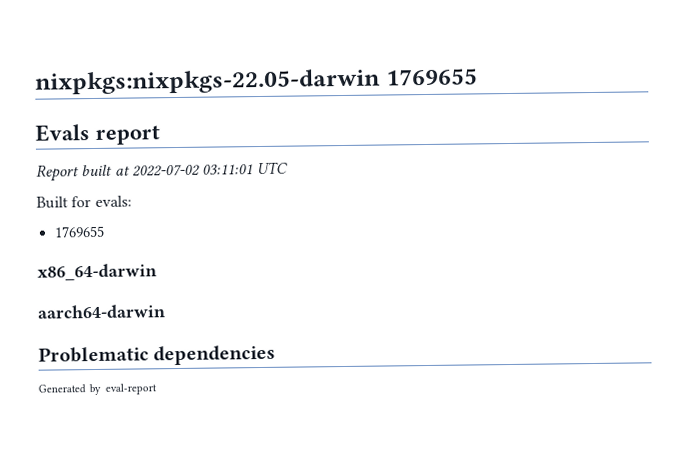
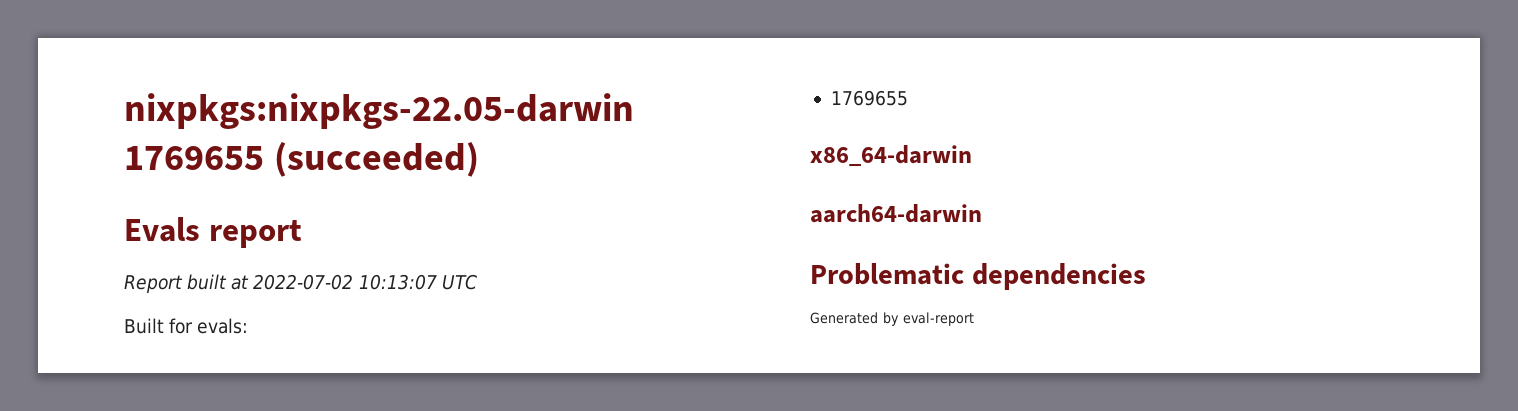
- nixpkgs:nixpkgs-22.05-darwin 1769655
+ nixpkgs:nixpkgs-22.05-darwin 1769655 (succeeded)
- Report built at 2022-07-02 03:11:01 UTC
+ Report built at 2022-07-02 10:13:07 UTC

